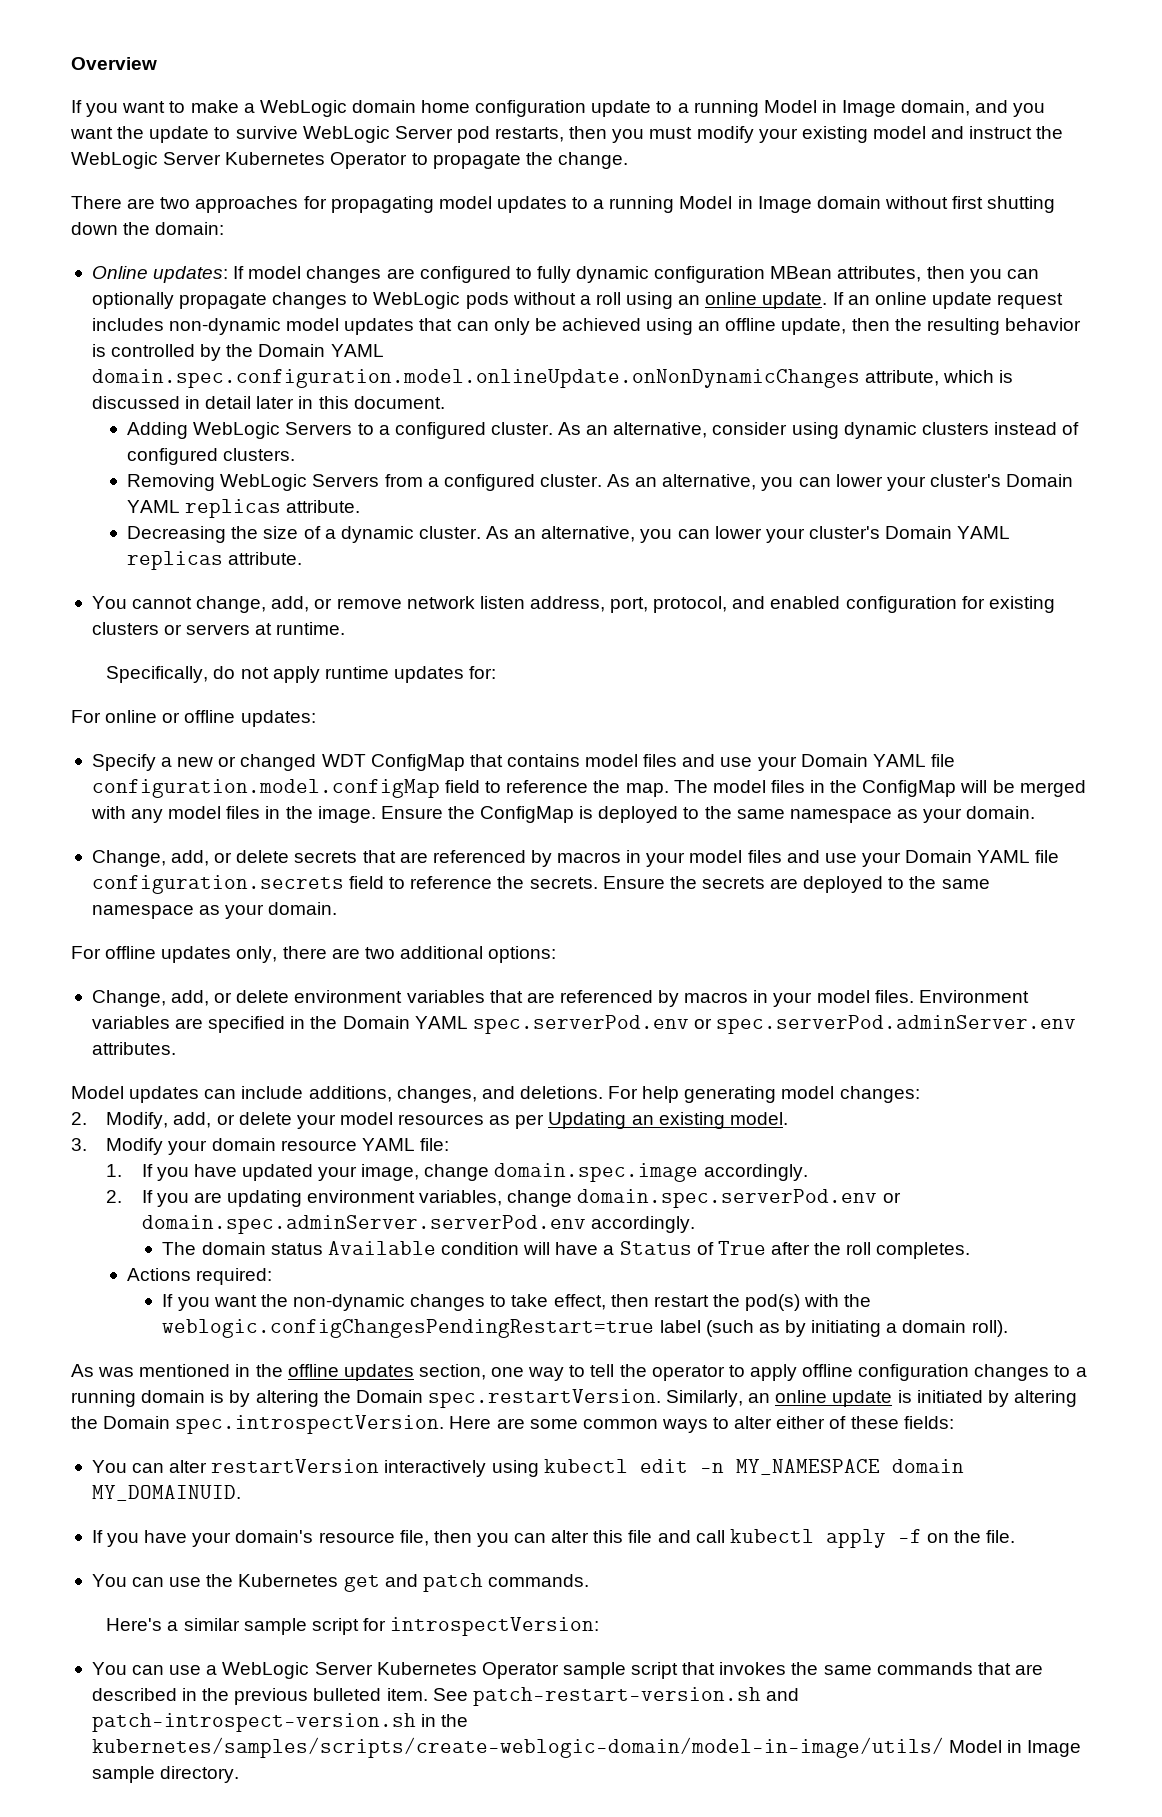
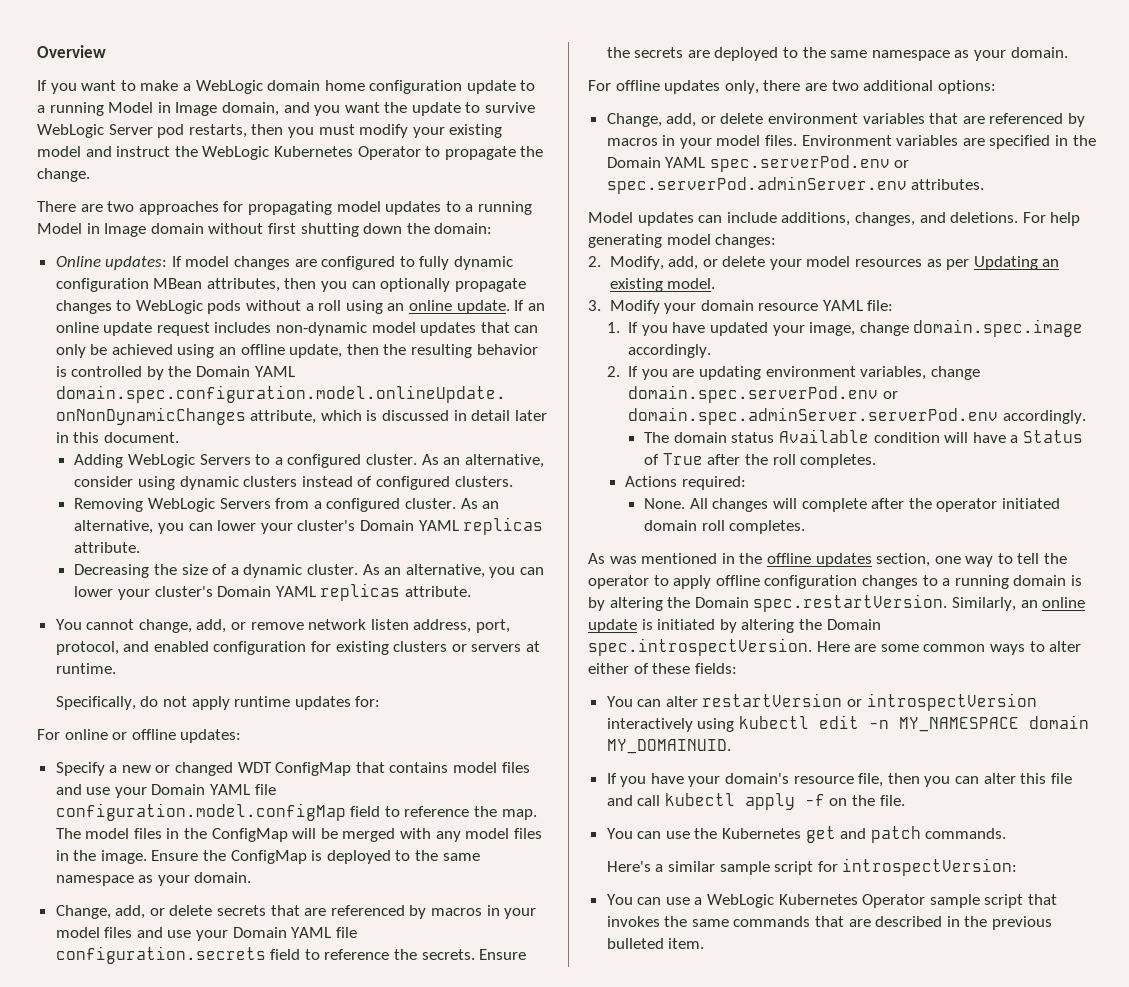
- If you want to make a WebLogic domain home configuration update to a running Model in Image domain, and you want the update to survive WebLogic Server pod restarts, then you must modify your existing model and instruct the WebLogic Server Kubernetes Operator to propagate the change.
+ If you want to make a WebLogic domain home configuration update to a running Model in Image domain, and you want the update to survive WebLogic Server pod restarts, then you must modify your existing model and instruct the WebLogic Kubernetes Operator to propagate the change.
- If you want the non-dynamic changes to take effect, then restart the pod(s) with the weblogic.configChangesPendingRestart=true label (such as by initiating a domain roll).
+ None. All changes will complete after the operator initiated domain roll completes.
- You can alter restartVersion interactively using kubectl edit -n MY_NAMESPACE domain MY_DOMAINUID.
+ You can alter restartVersion or introspectVersion interactively using kubectl edit -n MY_NAMESPACE domain MY_DOMAINUID.
- You can use a WebLogic Server Kubernetes Operator sample script that invokes the same commands that are described in the previous bulleted item. See patch-restart-version.sh and patch-introspect-version.sh in the kubernetes/samples/scripts/create-weblogic-domain/model-in-image/utils/ Model in Image sample directory.
+ You can use a WebLogic Kubernetes Operator sample script that invokes the same commands that are described in the previous bulleted item.

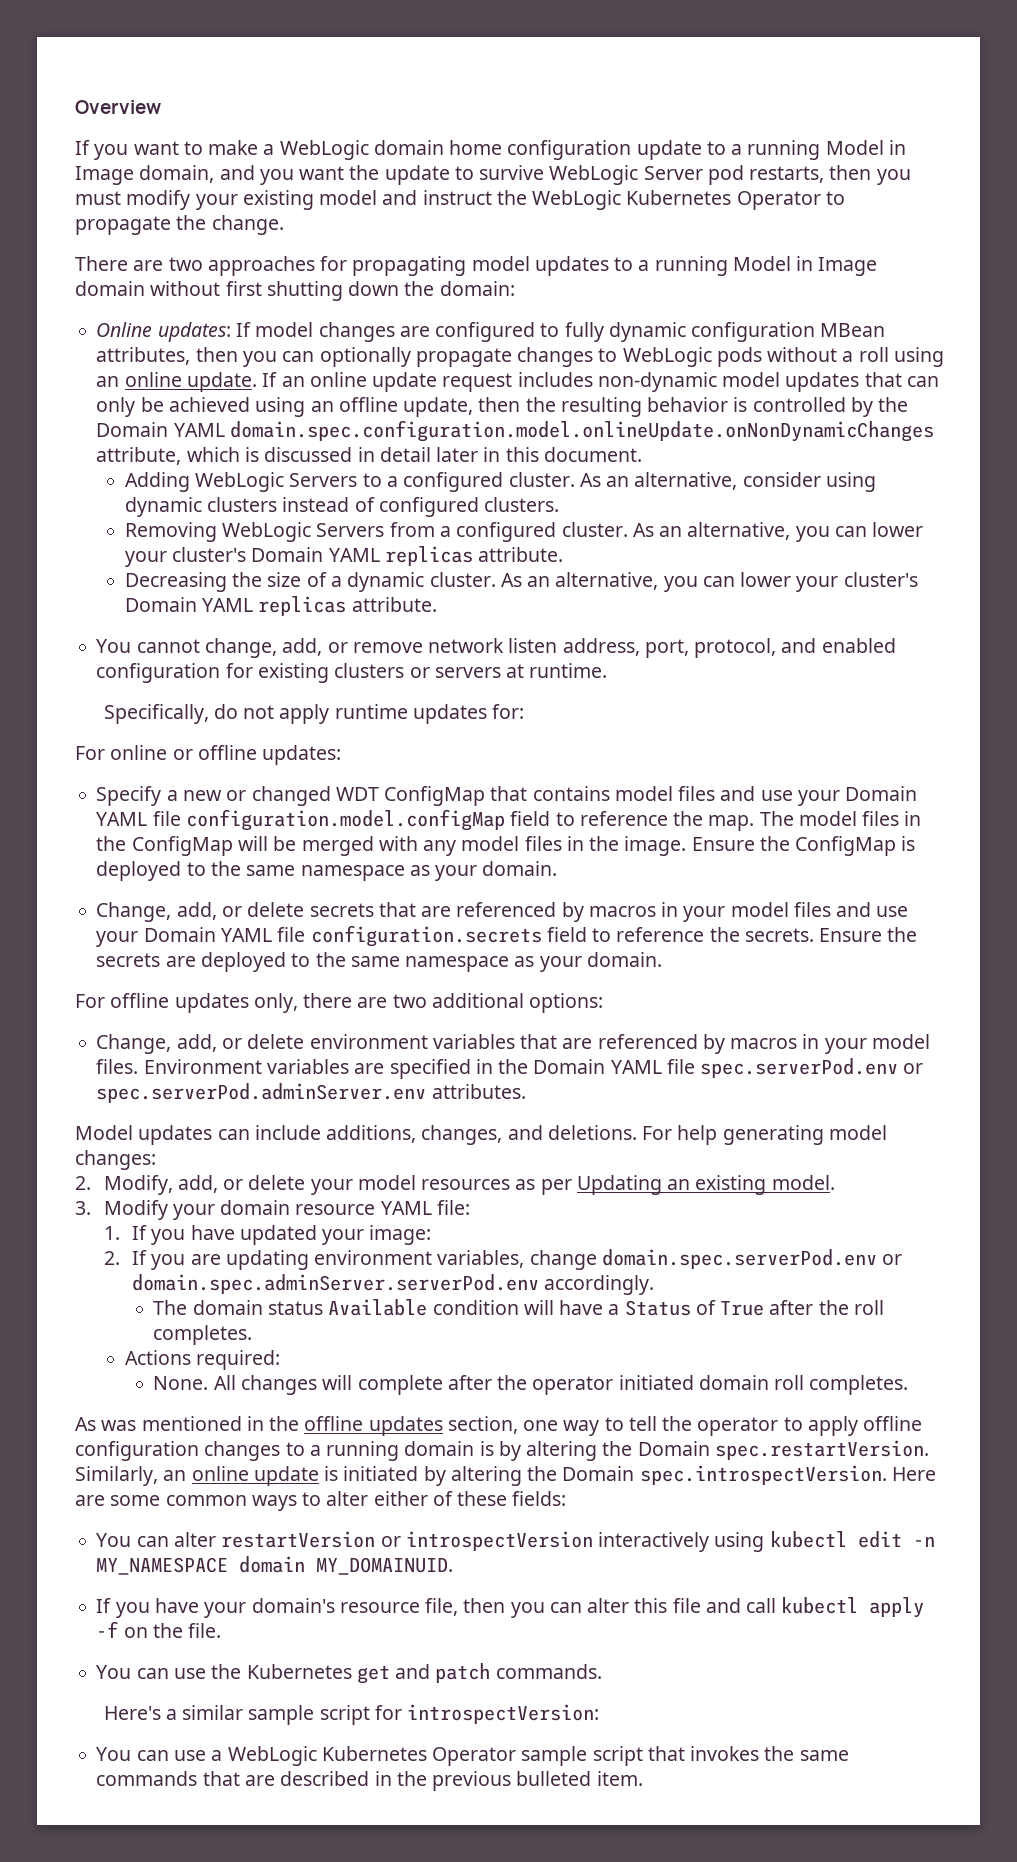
- Environment variables are specified in the Domain YAML spec.serverPod.env or spec.serverPod.adminServer.env attributes.
+ Environment variables are specified in the Domain YAML file spec.serverPod.env or spec.serverPod.adminServer.env attributes.
- 1. If you have updated your image, change domain.spec.image accordingly.
+ 1. If you have updated your image:

